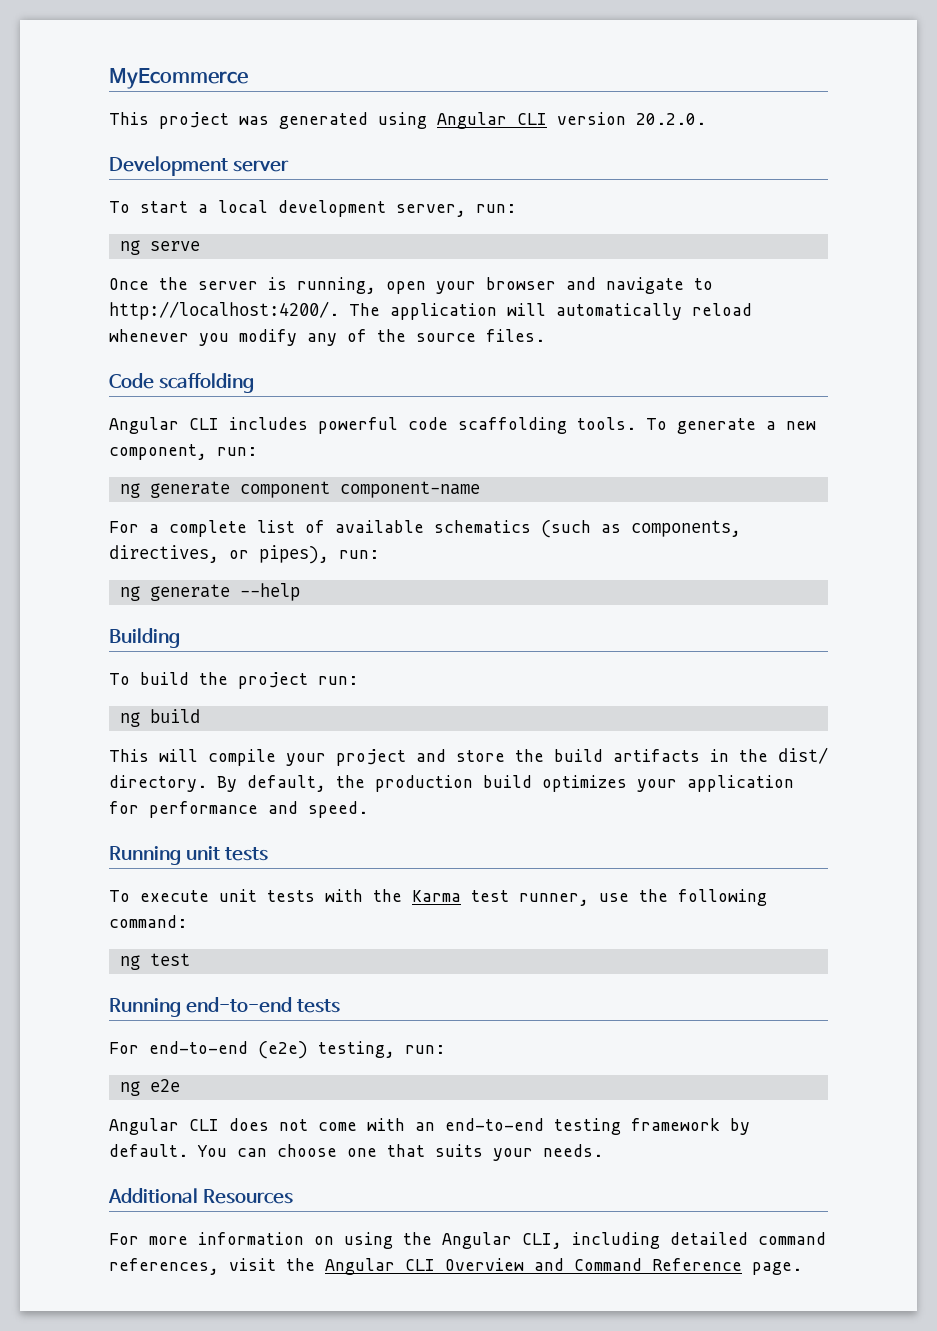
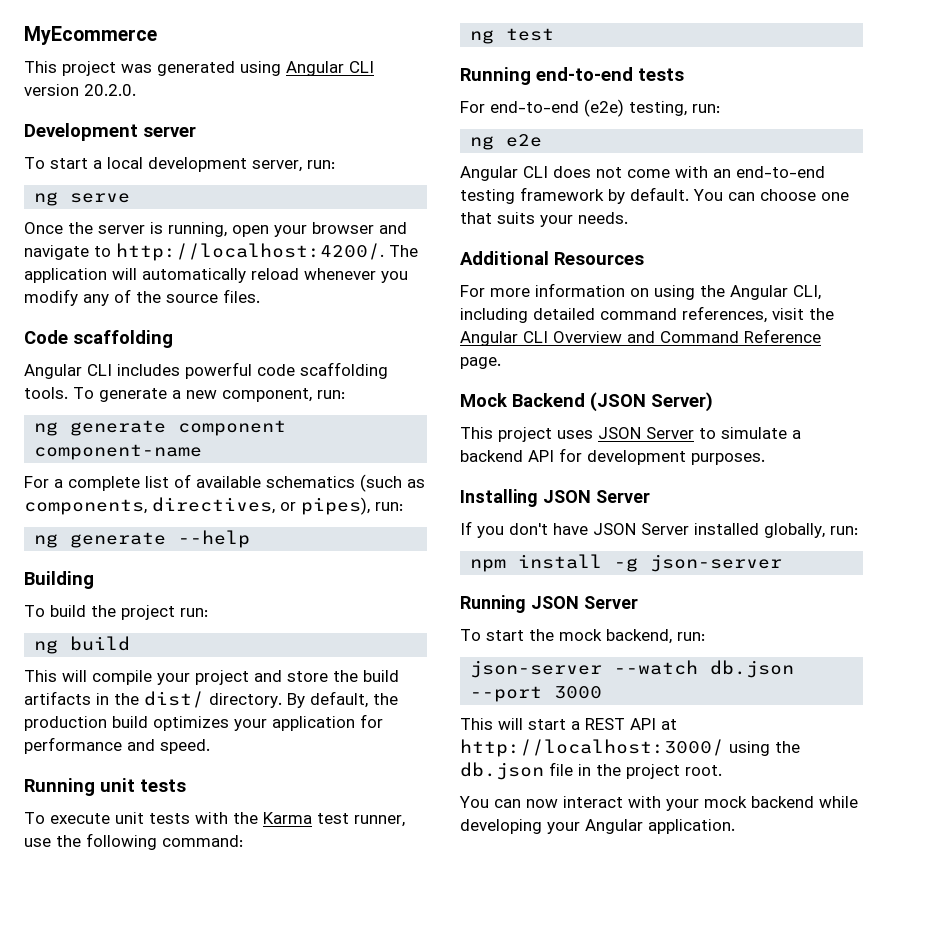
+ Mock Backend (JSON Server)
+ This project uses JSON Server to simulate a backend API for development purposes.
+ Installing JSON Server
+ If you don't have JSON Server installed globally, run:
+ npm install -g json-server
+ Running JSON Server
+ To start the mock backend, run:
+ json-server --watch db.json --port 3000
+ This will start a REST API at http://localhost:3000/ using the db.json file in the project root.
+ You can now interact with your mock backend while developing your Angular application.

